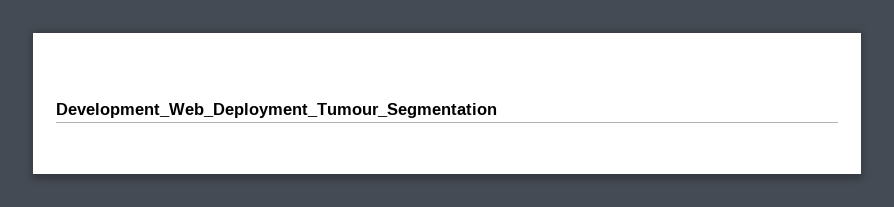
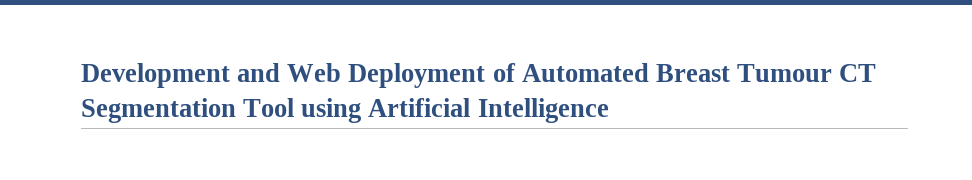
- Development_Web_Deployment_Tumour_Segmentation
+ Development and Web Deployment of Automated Breast Tumour CT Segmentation Tool using Artificial Intelligence

